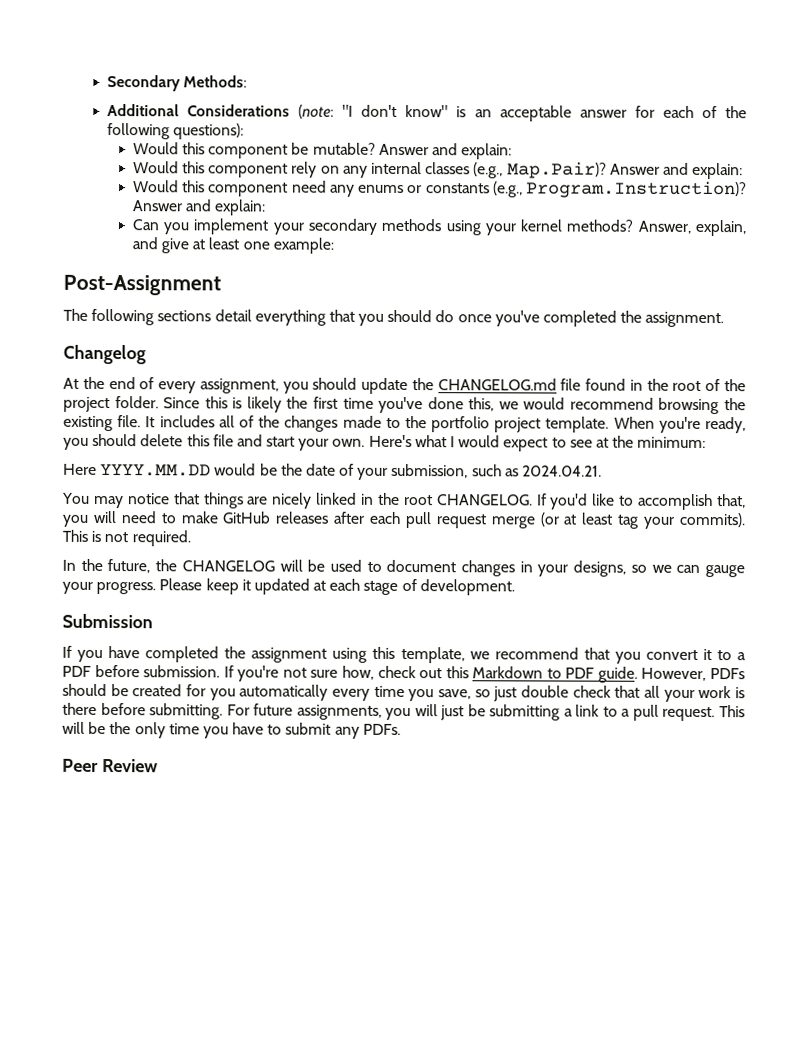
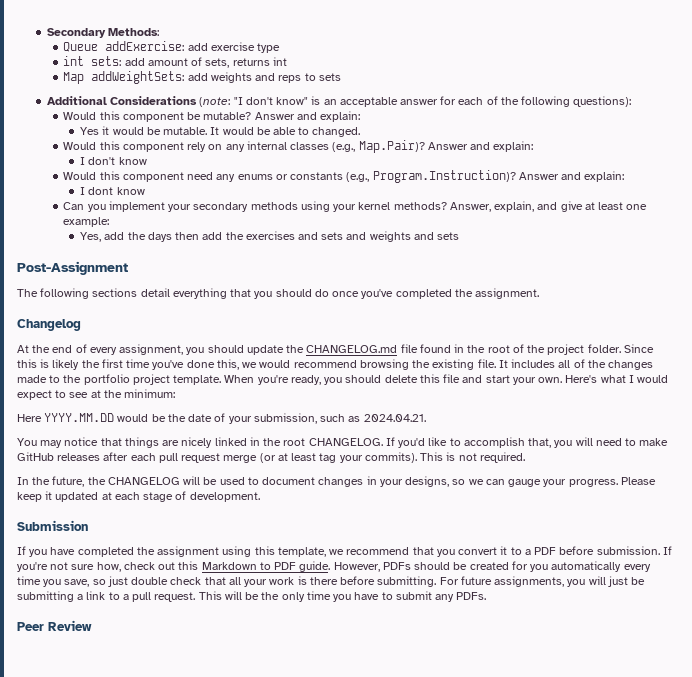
+ Queue addExercise: add exercise type
+ int sets: add amount of sets, returns int
+ Map addWeightSets: add weights and reps to sets
+ Yes it would be mutable. It would be able to changed.
+ I don't know
+ I dont know
+ Yes, add the days then add the exercises and sets and weights and sets

